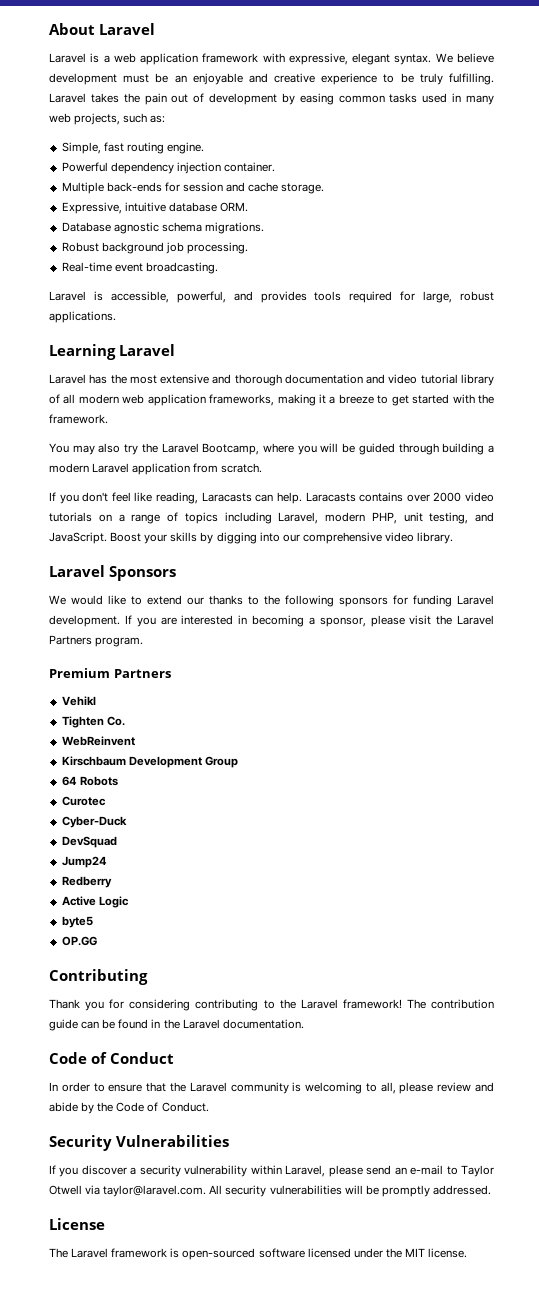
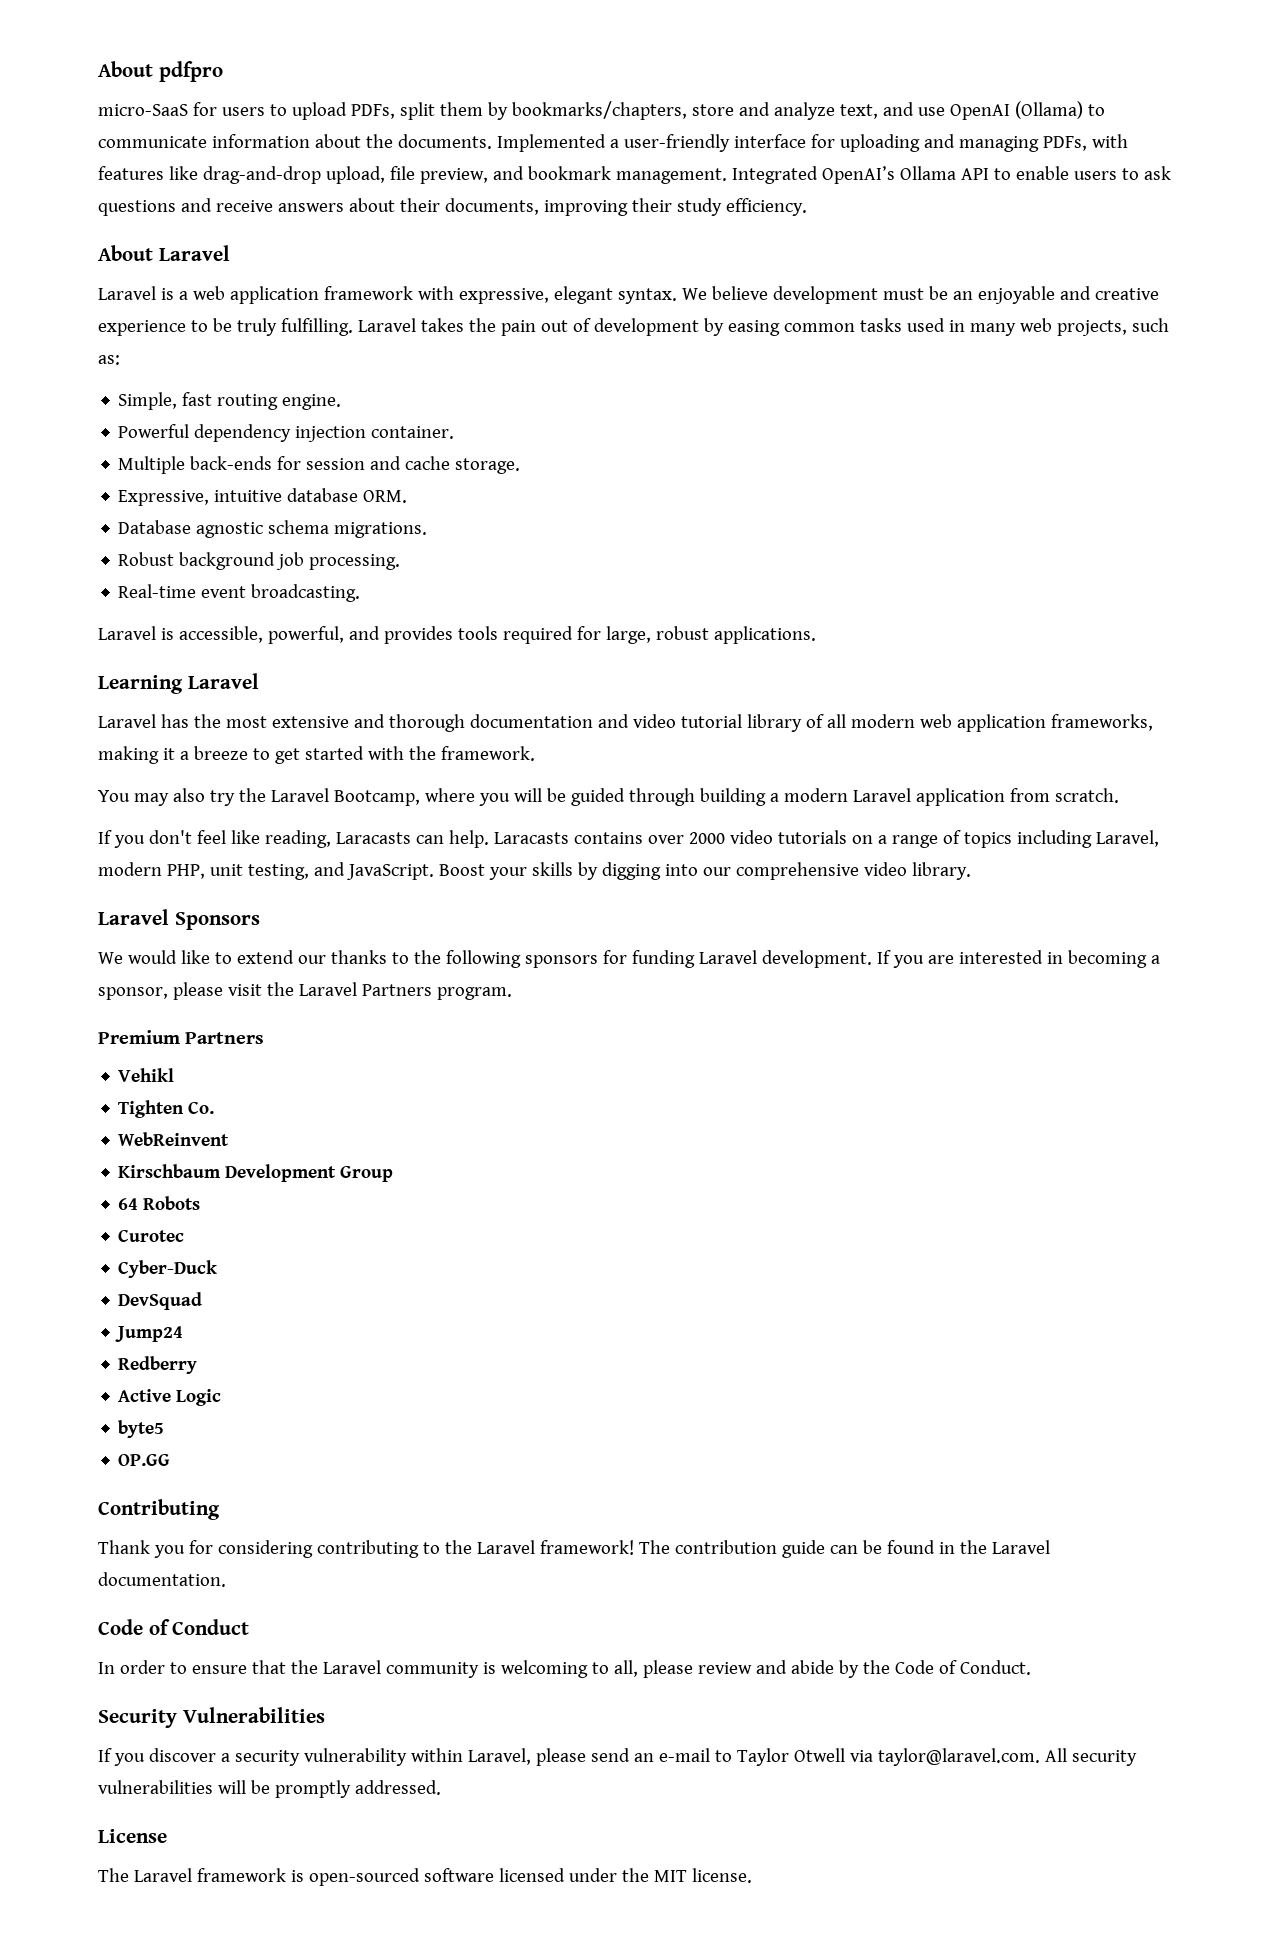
+ About pdfpro
+ micro-SaaS for users to upload PDFs, split them by bookmarks/chapters, store and analyze text, and use OpenAI (Ollama) to communicate information about the documents. Implemented a user-friendly interface for uploading and managing PDFs, with features like drag-and-drop upload, file preview, and bookmark management. Integrated OpenAI’s Ollama API to enable users to ask questions and receive answers about their documents, improving their study efficiency.

